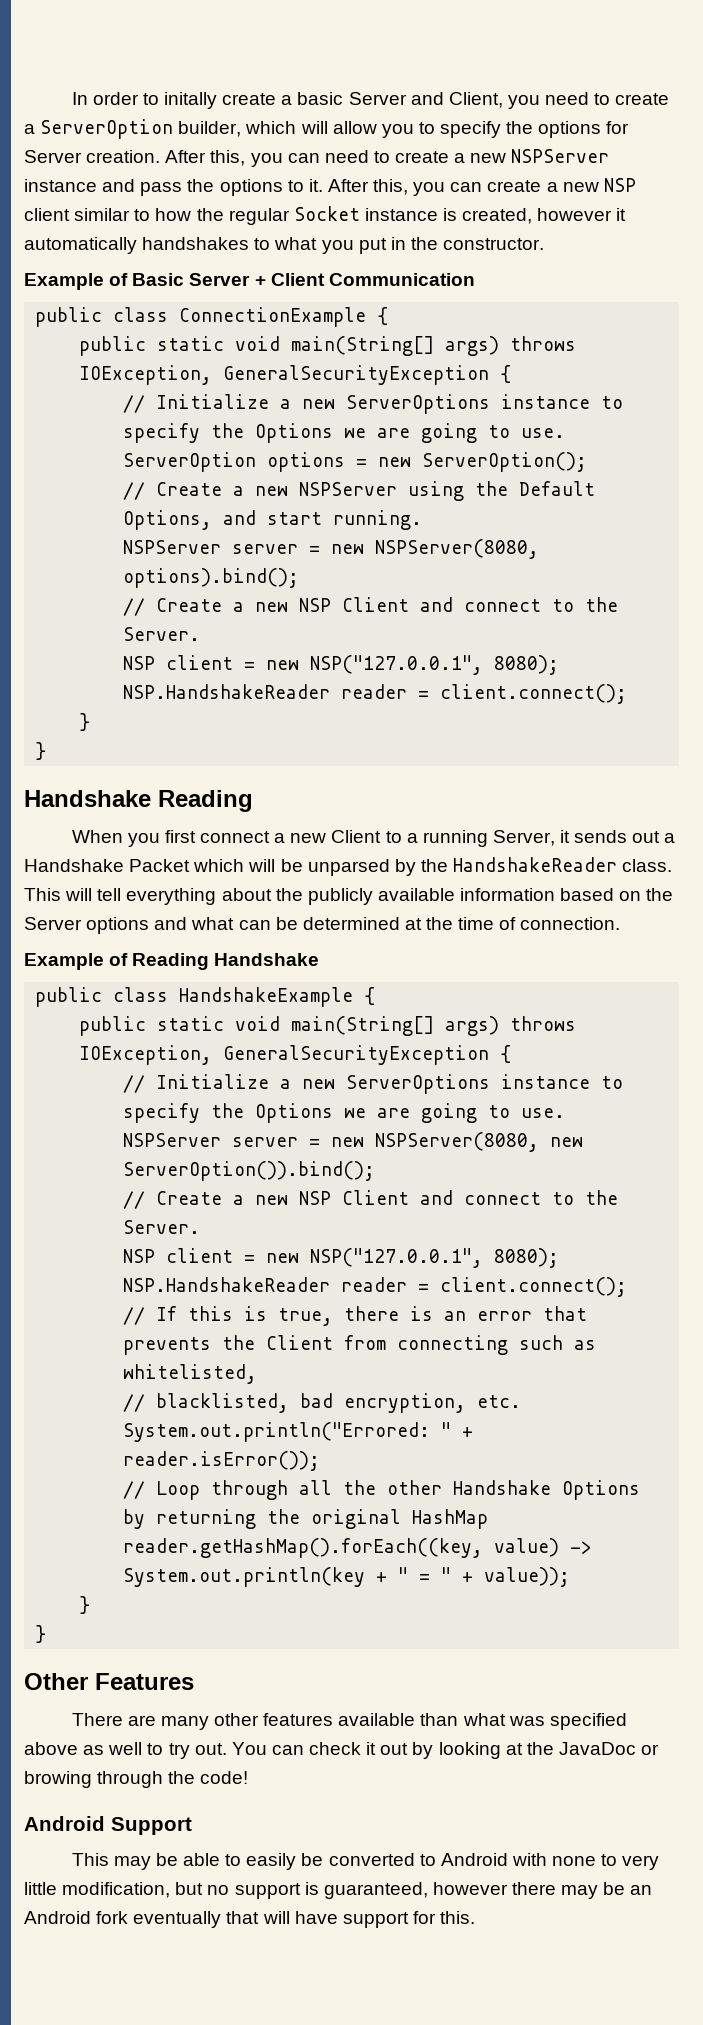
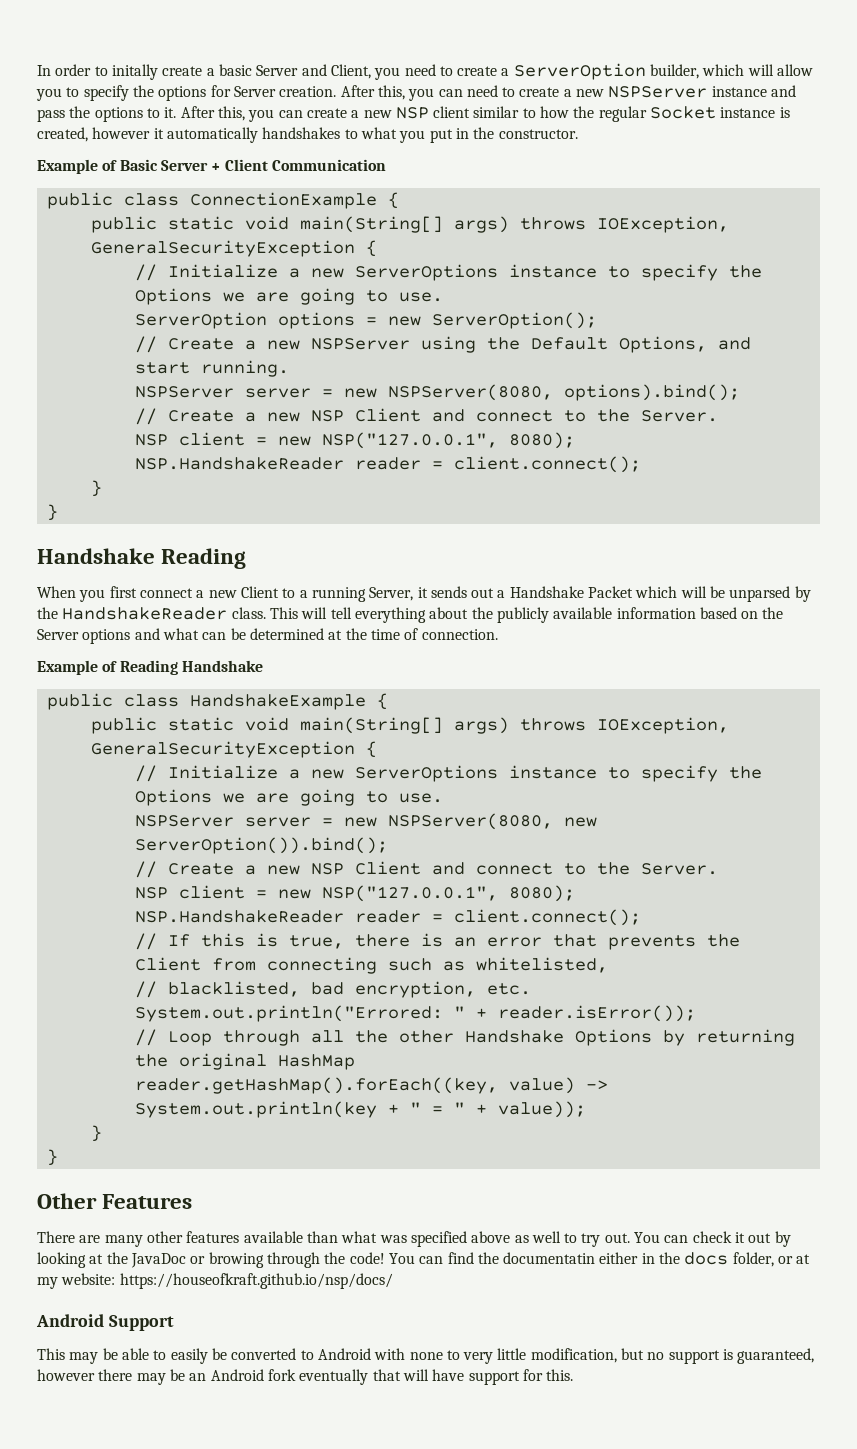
+ You can find the documentatin either in the docs folder, or at my website: https://houseofkraft.github.io/nsp/docs/

